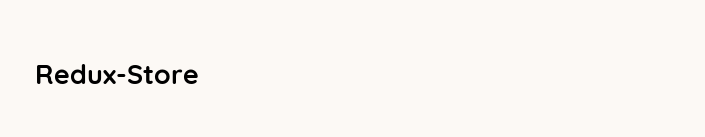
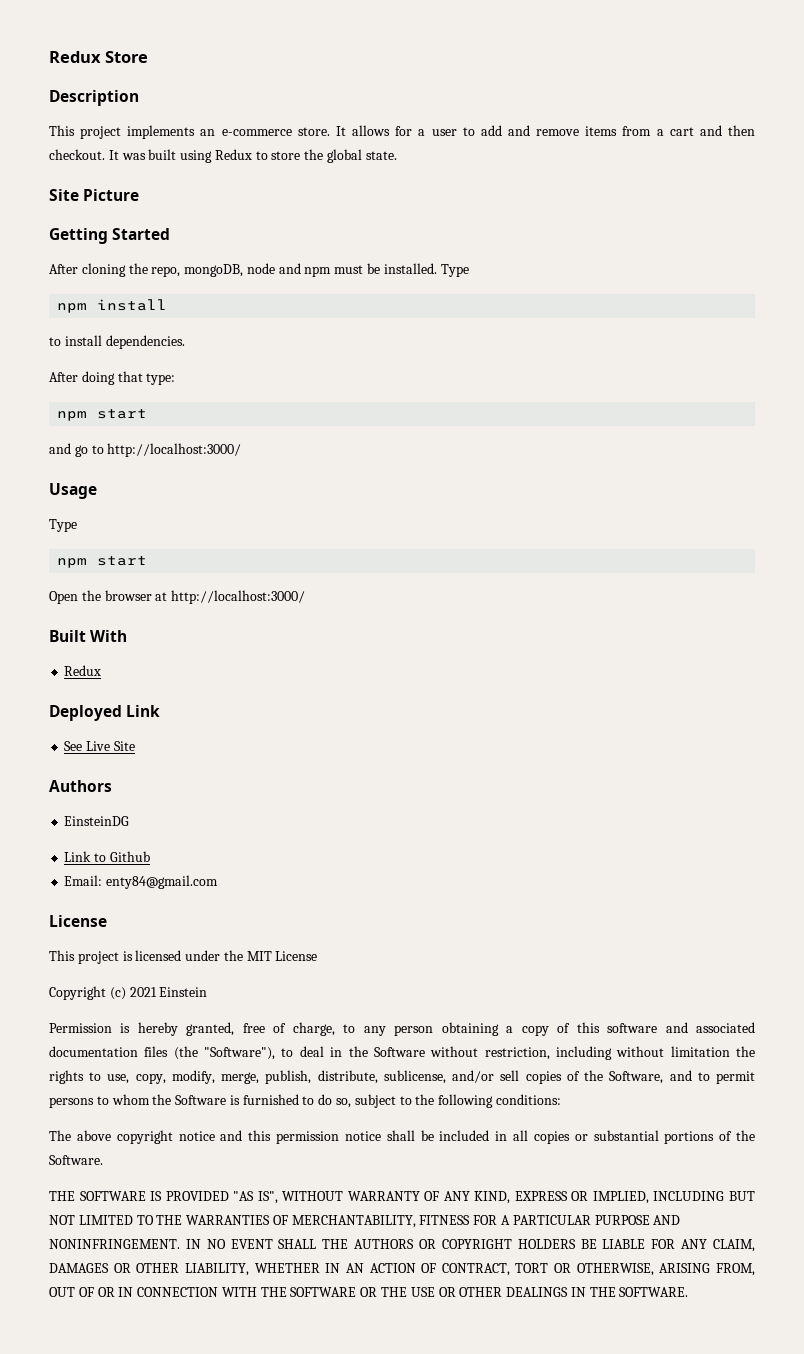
- Redux-Store
+ Redux Store
+ Description
+ This project implements an e-commerce store. It allows for a user to add and remove items from a cart and then checkout. It was built using Redux to store the global state.
+ Site Picture
+ Getting Started
+ After cloning the repo, mongoDB, node and npm must be installed. Type
+ npm install
+ to install dependencies.
+ After doing that type:
+ npm start
+ and go to http://localhost:3000/
+ Usage
+ Type
+ npm start
+ Open the browser at http://localhost:3000/
+ Built With
+ Redux
+ Deployed Link
+ See Live Site
+ Authors
+ EinsteinDG
+ Link to Github
+ Email: enty84@gmail.com
+ License
+ This project is licensed under the MIT License
+ Copyright (c) 2021 Einstein
+ Permission is hereby granted, free of charge, to any person obtaining a copy of this software and associated documentation files (the "Software"), to deal in the Software without restriction, including without limitation the rights to use, copy, modify, merge, publish, distribute, sublicense, and/or sell copies of the Software, and to permit persons to whom the Software is furnished to do so, subject to the following conditions:
+ The above copyright notice and this permission notice shall be included in all copies or substantial portions of the Software.
+ THE SOFTWARE IS PROVIDED "AS IS", WITHOUT WARRANTY OF ANY KIND, EXPRESS OR IMPLIED, INCLUDING BUT NOT LIMITED TO THE WARRANTIES OF MERCHANTABILITY, FITNESS FOR A PARTICULAR PURPOSE AND NONINFRINGEMENT. IN NO EVENT SHALL THE AUTHORS OR COPYRIGHT HOLDERS BE LIABLE FOR ANY CLAIM, DAMAGES OR OTHER LIABILITY, WHETHER IN AN ACTION OF CONTRACT, TORT OR OTHERWISE, ARISING FROM, OUT OF OR IN CONNECTION WITH THE SOFTWARE OR THE USE OR OTHER DEALINGS IN THE SOFTWARE.

